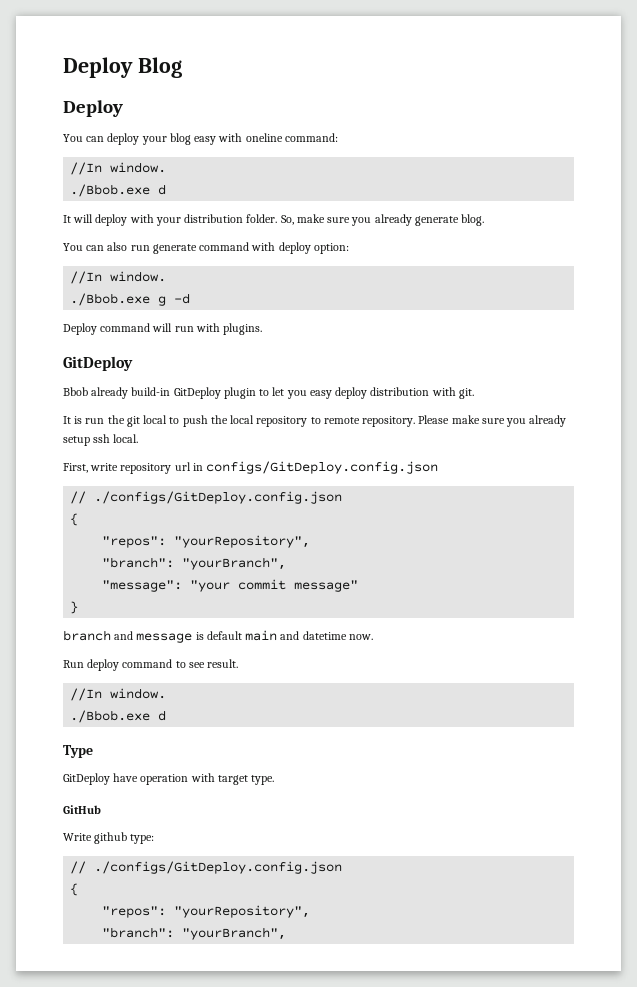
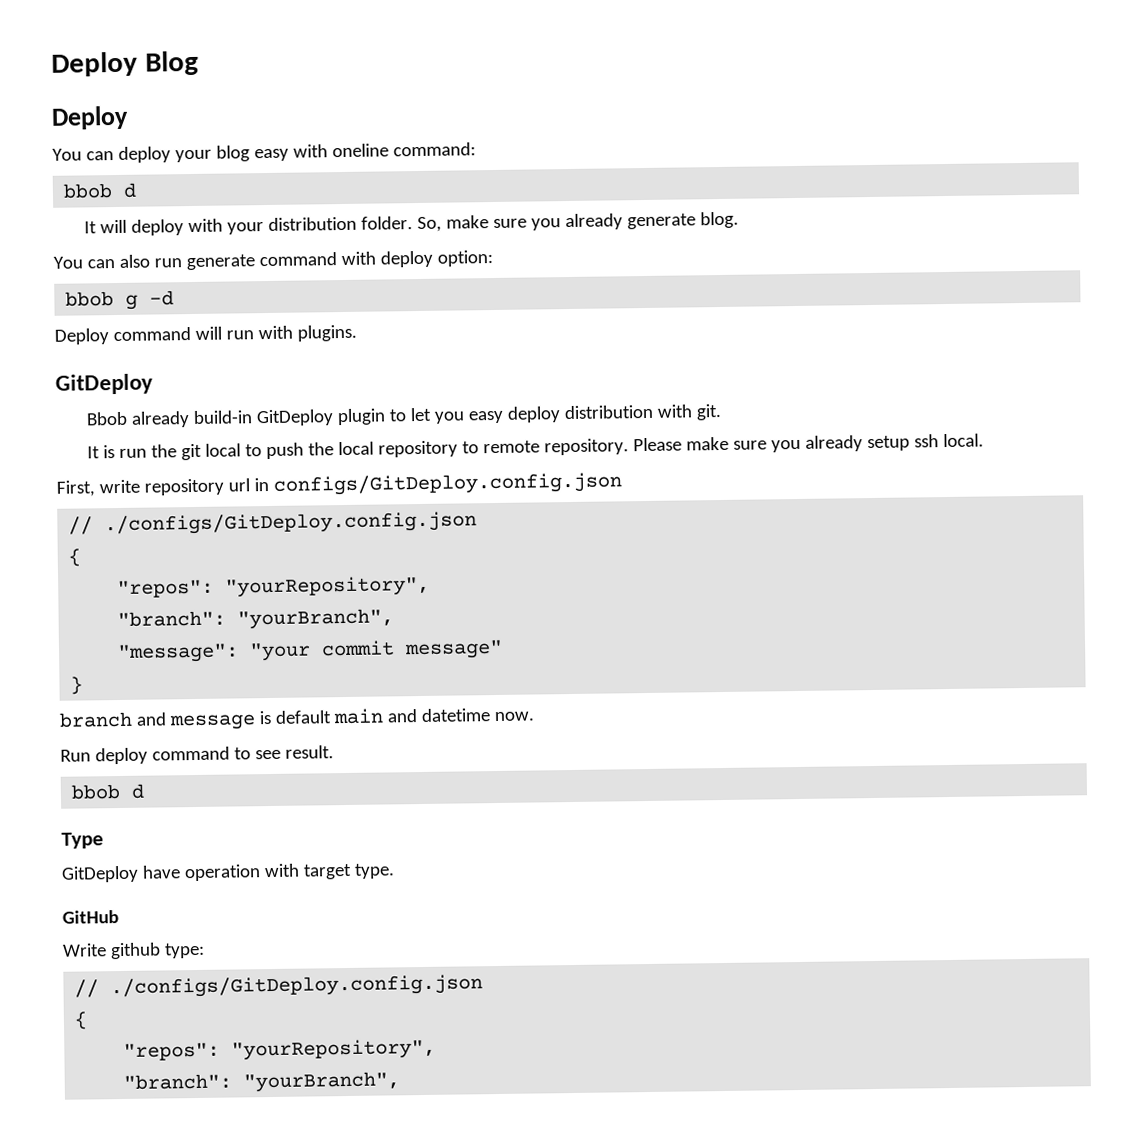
  You can deploy your blog easy with oneline command:
- //In window.
- ./Bbob.exe d
+ bbob d
  You can also run generate command with deploy option:
- //In window.
- ./Bbob.exe g -d
+ bbob g -d
  Run deploy command to see result.
- //In window.
- ./Bbob.exe d
+ bbob d

